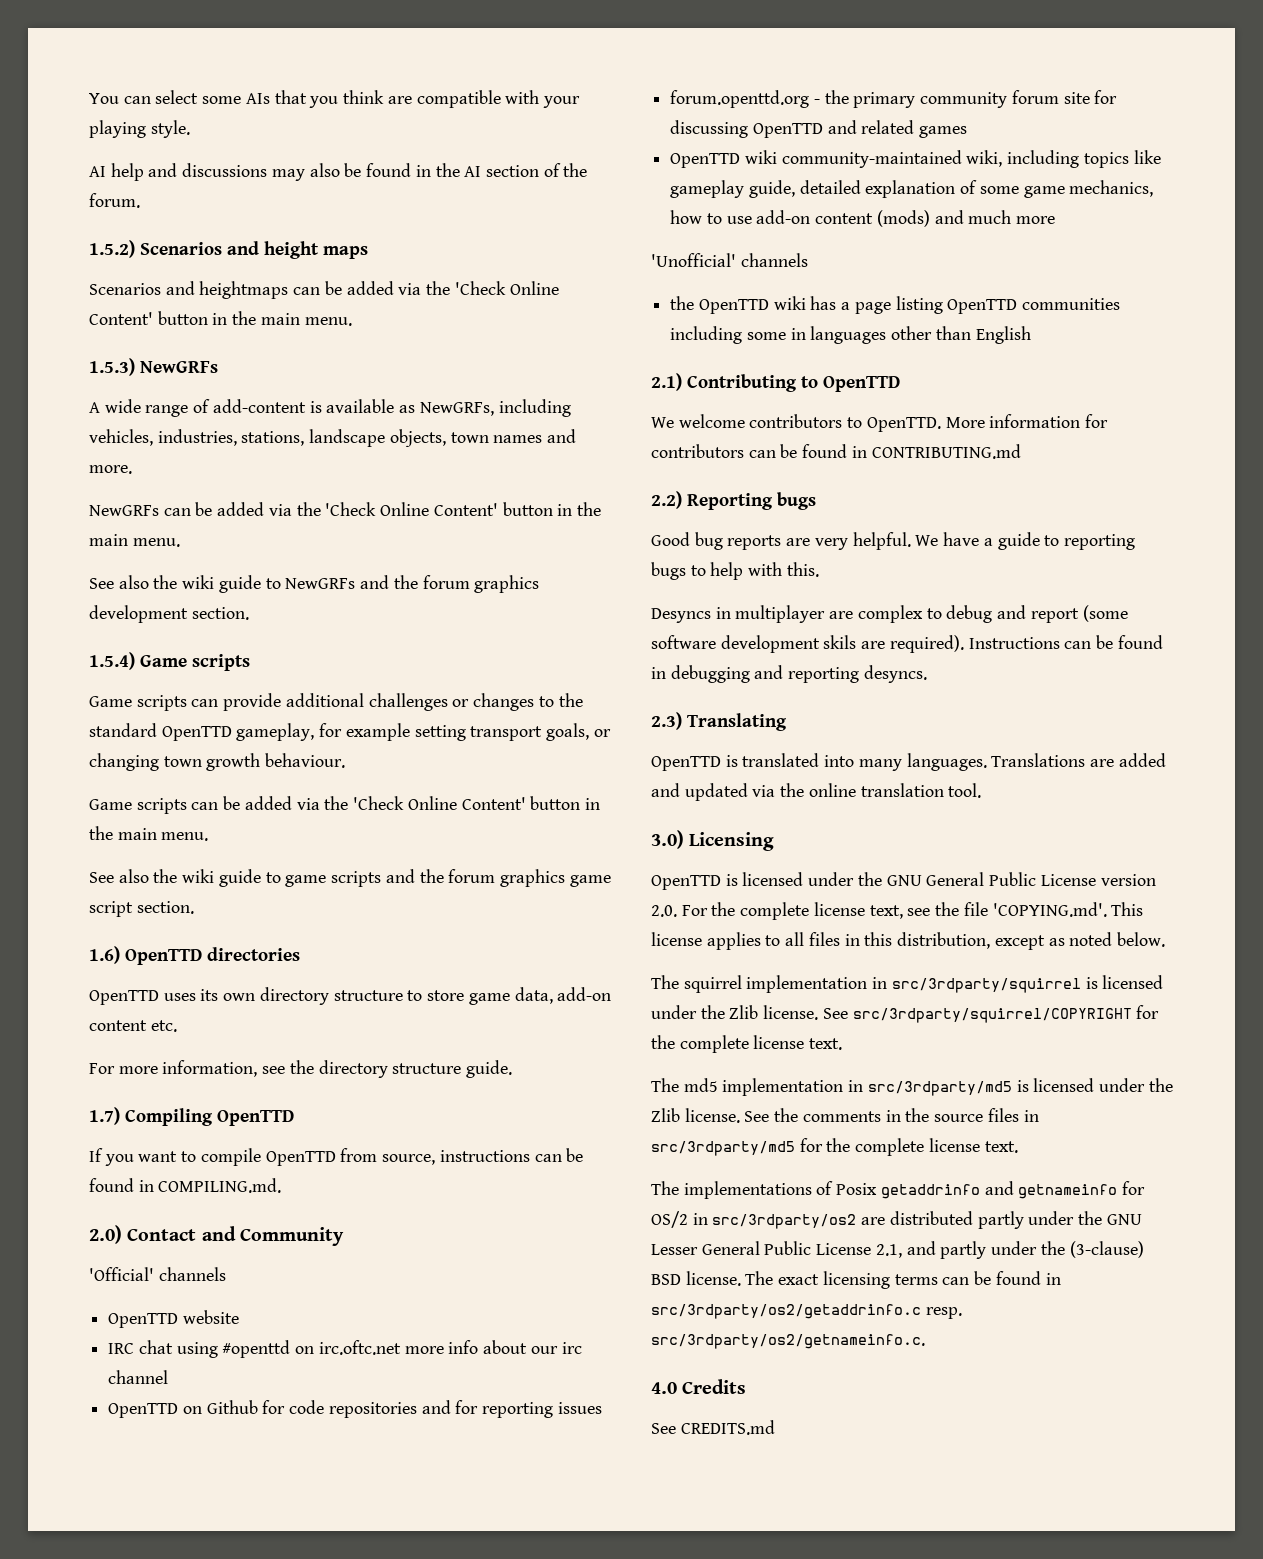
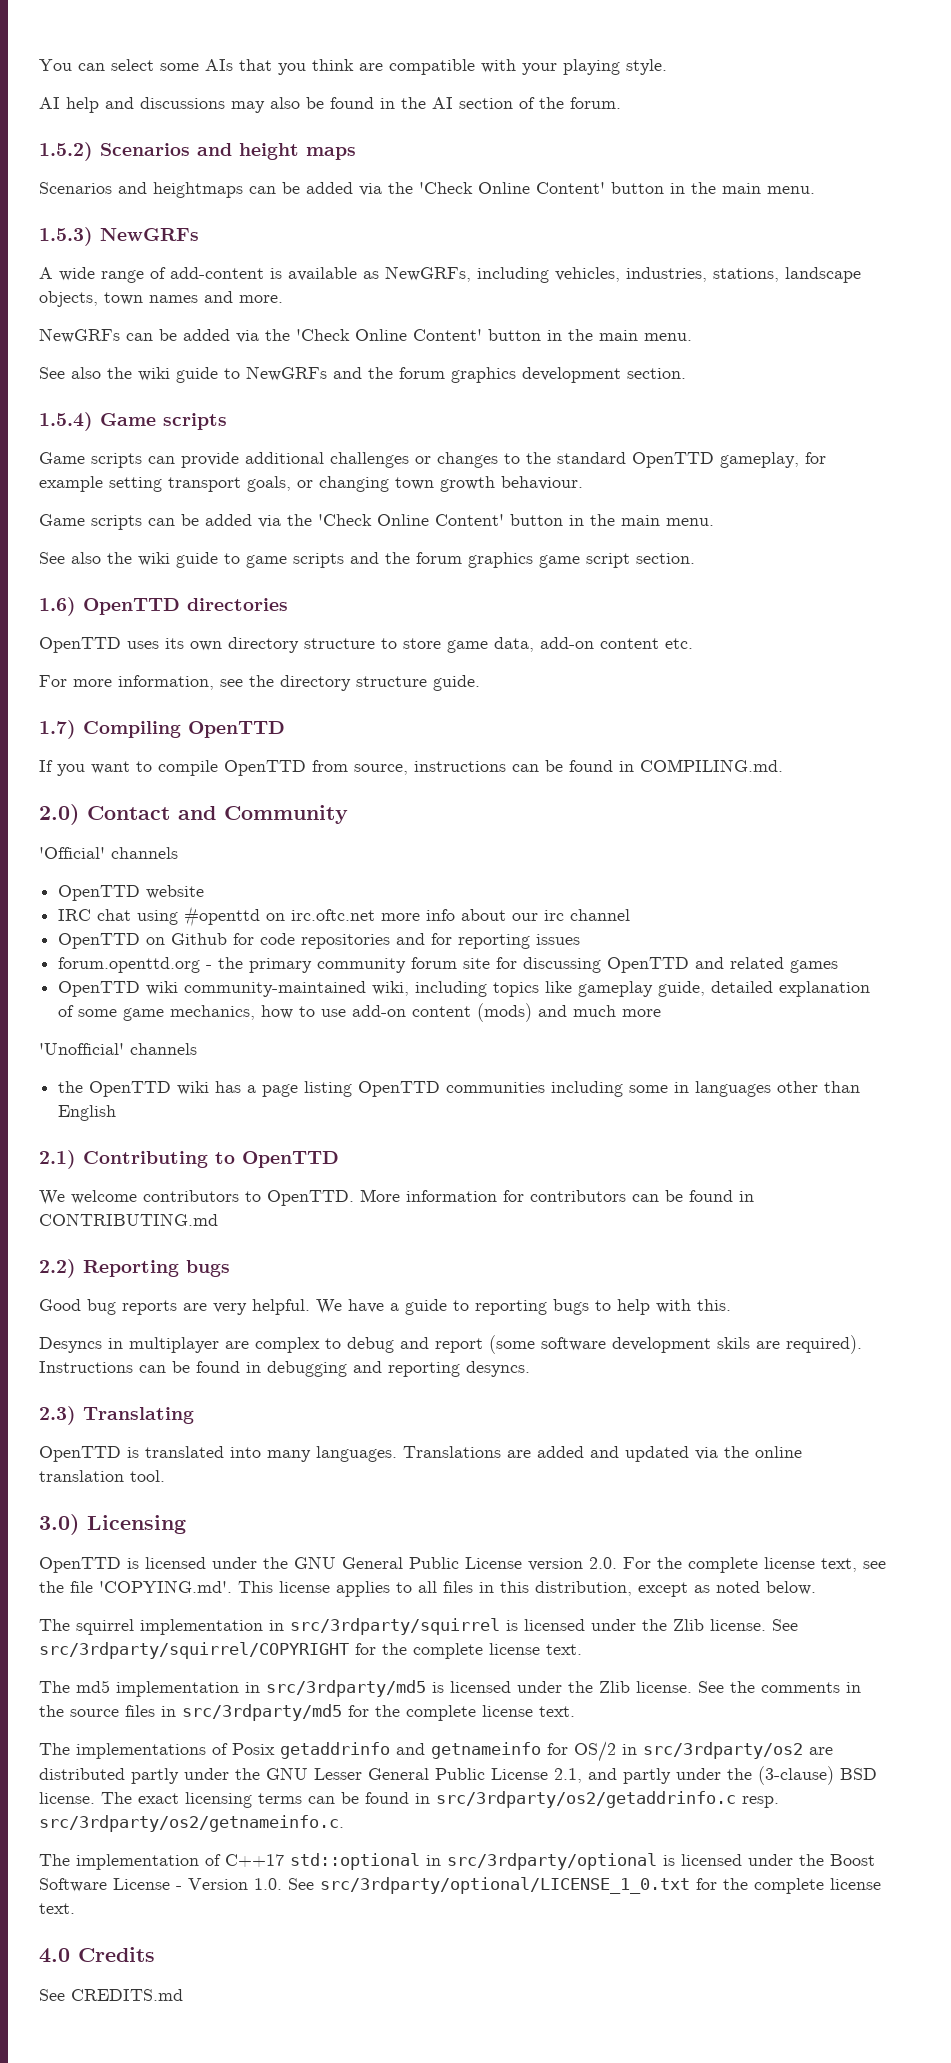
+ The implementation of C++17 std::optional in src/3rdparty/optional is licensed under the Boost Software License - Version 1.0. See src/3rdparty/optional/LICENSE_1_0.txt for the complete license text.

